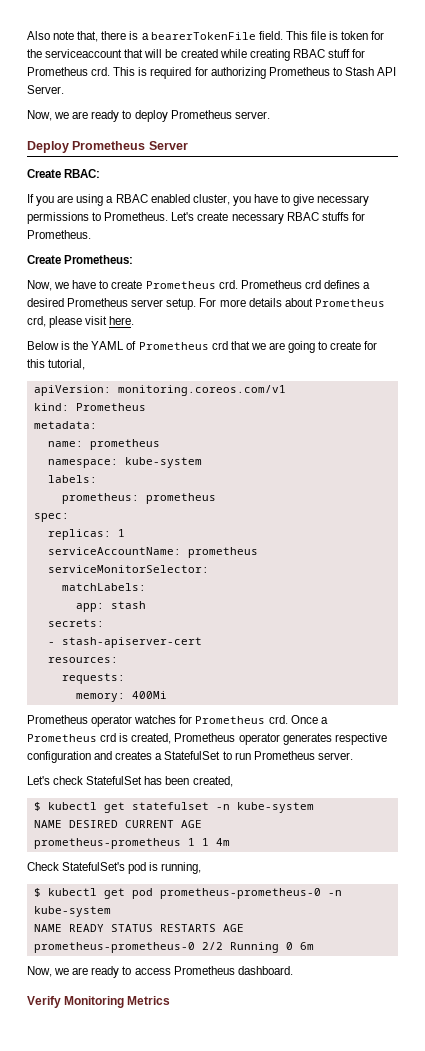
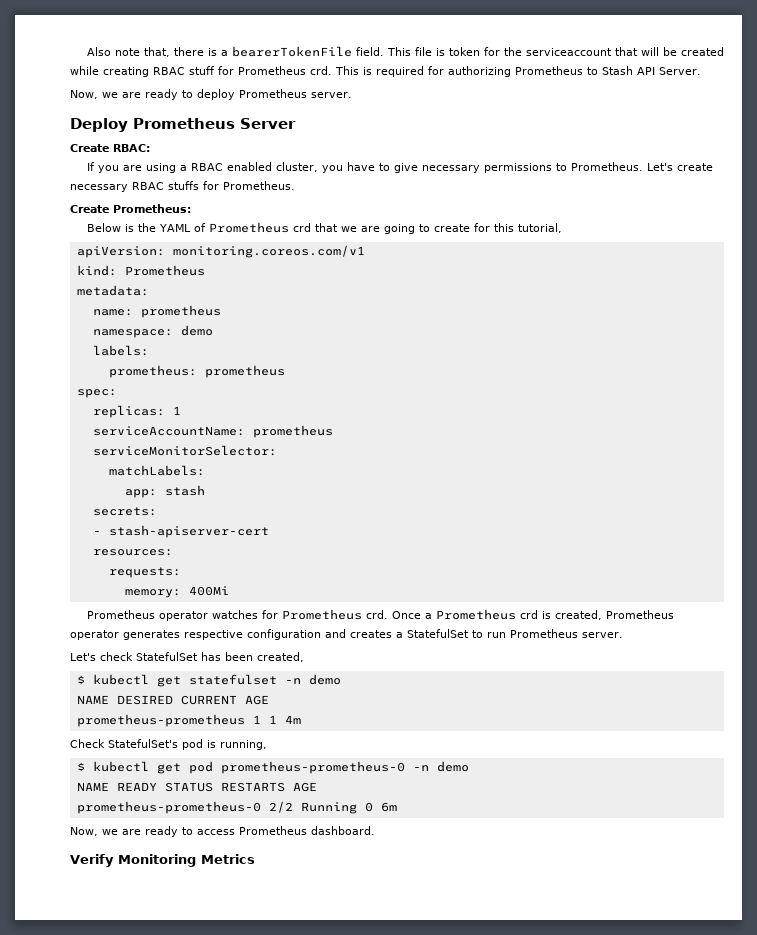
- Now, we have to create Prometheus crd. Prometheus crd defines a desired Prometheus server setup. For more details about Prometheus crd, please visit here.
- namespace: kube-system
+ namespace: demo
- $ kubectl get statefulset -n kube-system
+ $ kubectl get statefulset -n demo
- $ kubectl get pod prometheus-prometheus-0 -n kube-system
+ $ kubectl get pod prometheus-prometheus-0 -n demo

